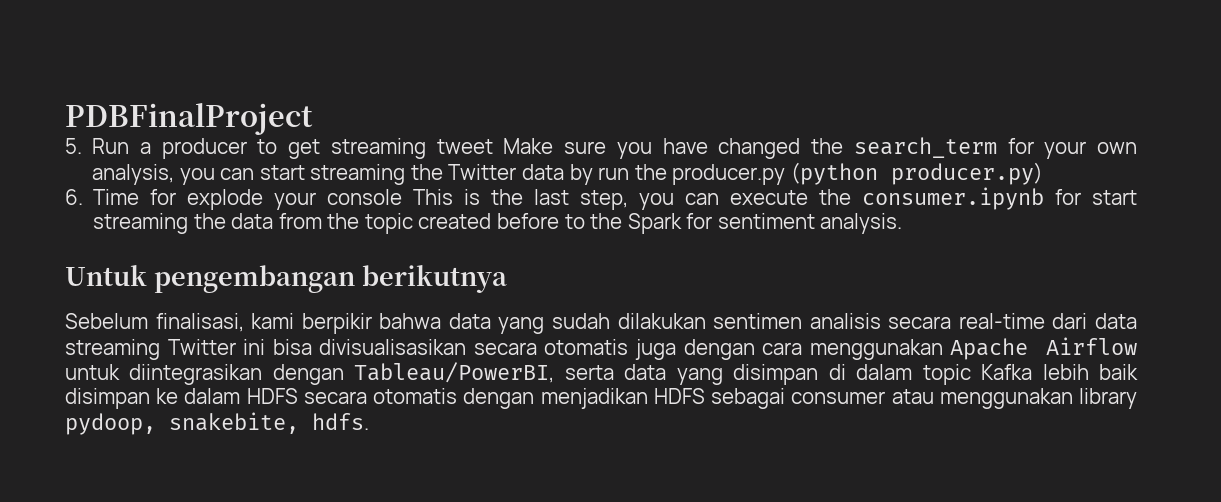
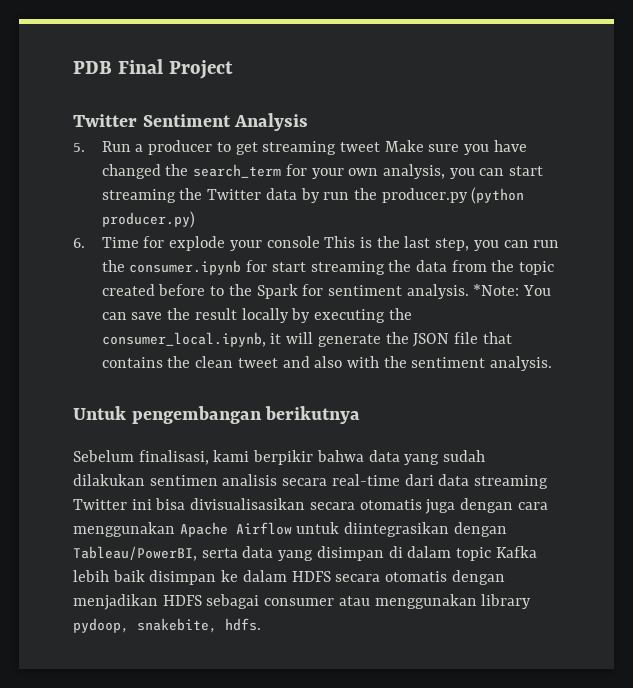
- PDBFinalProject
+ PDB Final Project
+ Twitter Sentiment Analysis
- 6. Time for explode your console This is the last step, you can execute the consumer.ipynb for start streaming the data from the topic created before to the Spark for sentiment analysis.
+ 6. Time for explode your console This is the last step, you can run the consumer.ipynb for start streaming the data from the topic created before to the Spark for sentiment analysis. *Note: You can save the result locally by executing the consumer_local.ipynb, it will generate the JSON file that contains the clean tweet and also with the sentiment analysis.

